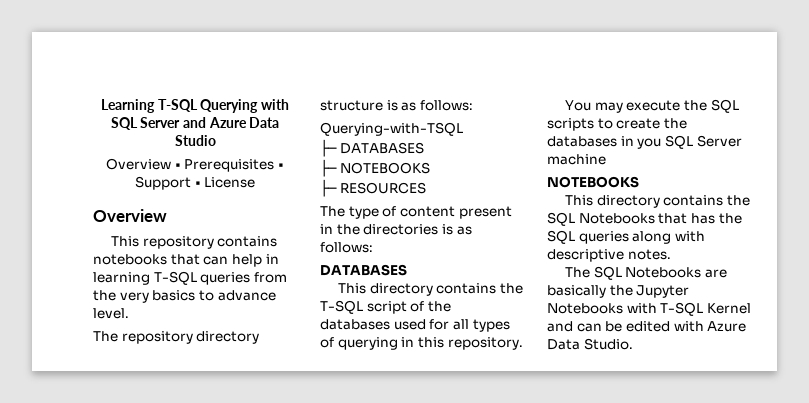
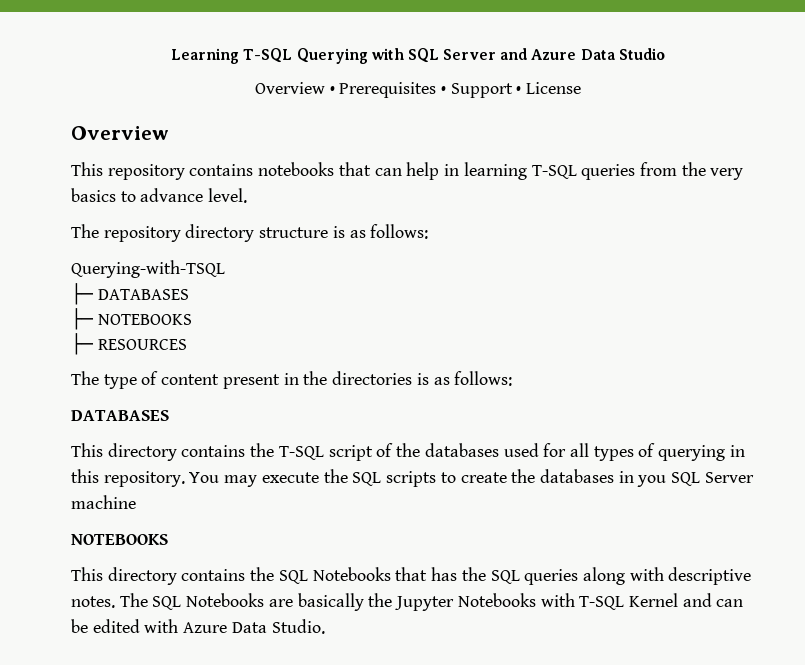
- This directory contains the T-SQL script of the databases used for all types of querying in this repository.
- You may execute the SQL scripts to create the databases in you SQL Server machine
+ This directory contains the T-SQL script of the databases used for all types of querying in this repository. You may execute the SQL scripts to create the databases in you SQL Server machine
- This directory contains the SQL Notebooks that has the SQL queries along with descriptive notes.
- The SQL Notebooks are basically the Jupyter Notebooks with T-SQL Kernel and can be edited with Azure Data Studio.
+ This directory contains the SQL Notebooks that has the SQL queries along with descriptive notes. The SQL Notebooks are basically the Jupyter Notebooks with T-SQL Kernel and can be edited with Azure Data Studio.

